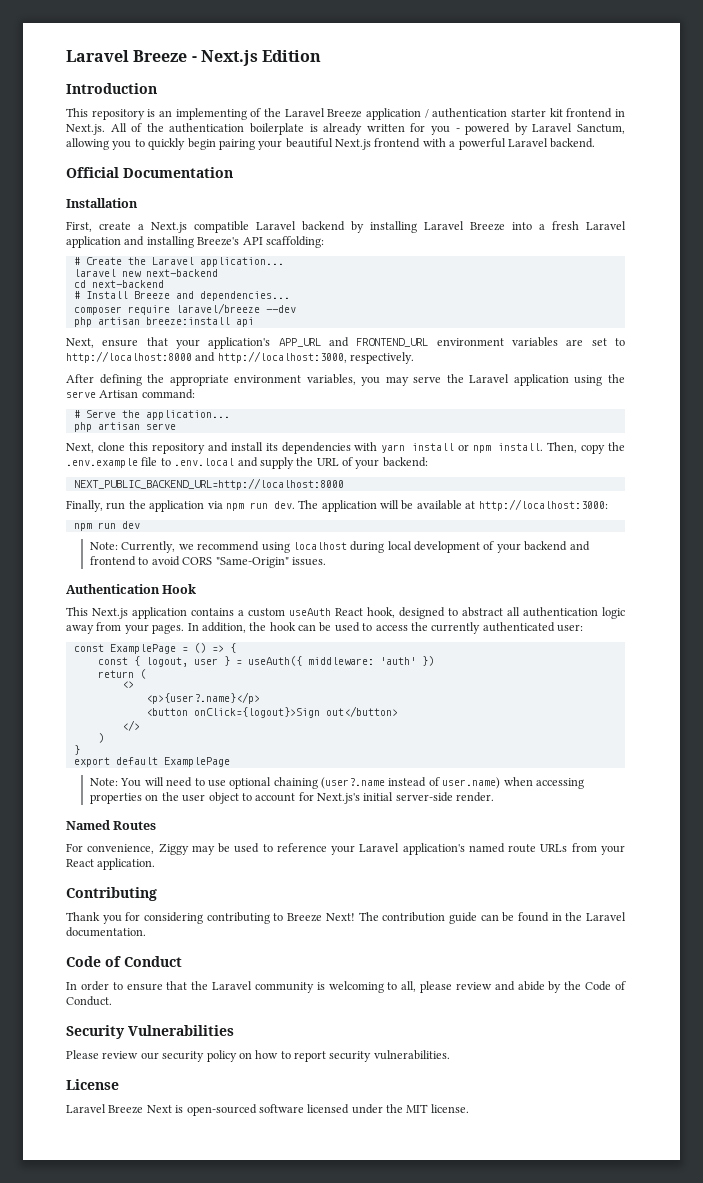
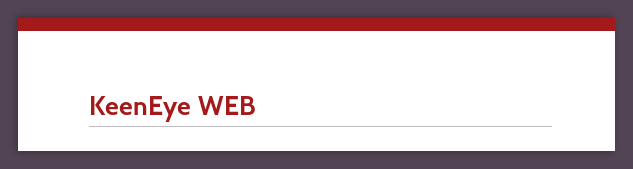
- Laravel Breeze - Next.js Edition
- Introduction
- This repository is an implementing of the Laravel Breeze application / authentication starter kit frontend in Next.js. All of the authentication boilerplate is already written for you - powered by Laravel Sanctum, allowing you to quickly begin pairing your beautiful Next.js frontend with a powerful Laravel backend.
- Official Documentation
- Installation
- First, create a Next.js compatible Laravel backend by installing Laravel Breeze into a fresh Laravel application and installing Breeze's API scaffolding:
- # Create the Laravel application...
- laravel new next-backend
- cd next-backend
- # Install Breeze and dependencies...
- composer require laravel/breeze --dev
- php artisan breeze:install api
- Next, ensure that your application's APP_URL and FRONTEND_URL environment variables are set to http://localhost:8000 and http://localhost:3000, respectively.
- After defining the appropriate environment variables, you may serve the Laravel application using the serve Artisan command:
- # Serve the application...
- php artisan serve
- Next, clone this repository and install its dependencies with yarn install or npm install. Then, copy the .env.example file to .env.local and supply the URL of your backend:
- NEXT_PUBLIC_BACKEND_URL=http://localhost:8000
- Finally, run the application via npm run dev. The application will be available at http://localhost:3000:
- npm run dev
- Note: Currently, we recommend using localhost during local development of your backend and frontend to avoid CORS "Same-Origin" issues.
- Authentication Hook
- This Next.js application contains a custom useAuth React hook, designed to abstract all authentication logic away from your pages. In addition, the hook can be used to access the currently authenticated user:
- const ExamplePage = () => {
- const { logout, user } = useAuth({ middleware: 'auth' })
- return (
- <>
- <p>{user?.name}</p>
- <button onClick={logout}>Sign out</button>
- </>
- )
- }
- export default ExamplePage
- Note: You will need to use optional chaining (user?.name instead of user.name) when accessing properties on the user object to account for Next.js's initial server-side render.
- Named Routes
- For convenience, Ziggy may be used to reference your Laravel application's named route URLs from your React application.
- Contributing
- Thank you for considering contributing to Breeze Next! The contribution guide can be found in the Laravel documentation.
- Code of Conduct
- In order to ensure that the Laravel community is welcoming to all, please review and abide by the Code of Conduct.
- Security Vulnerabilities
- Please review our security policy on how to report security vulnerabilities.
- License
- Laravel Breeze Next is open-sourced software licensed under the MIT license.
+ KeenEye WEB

